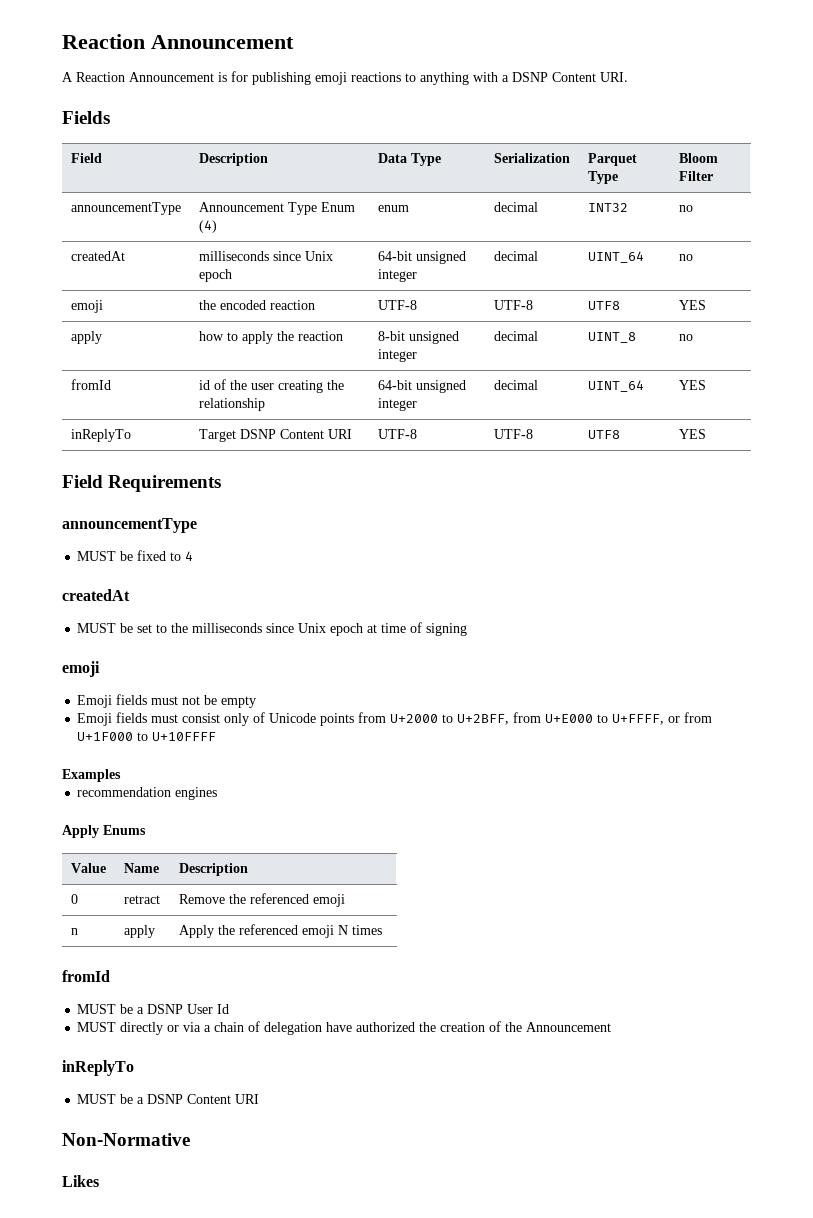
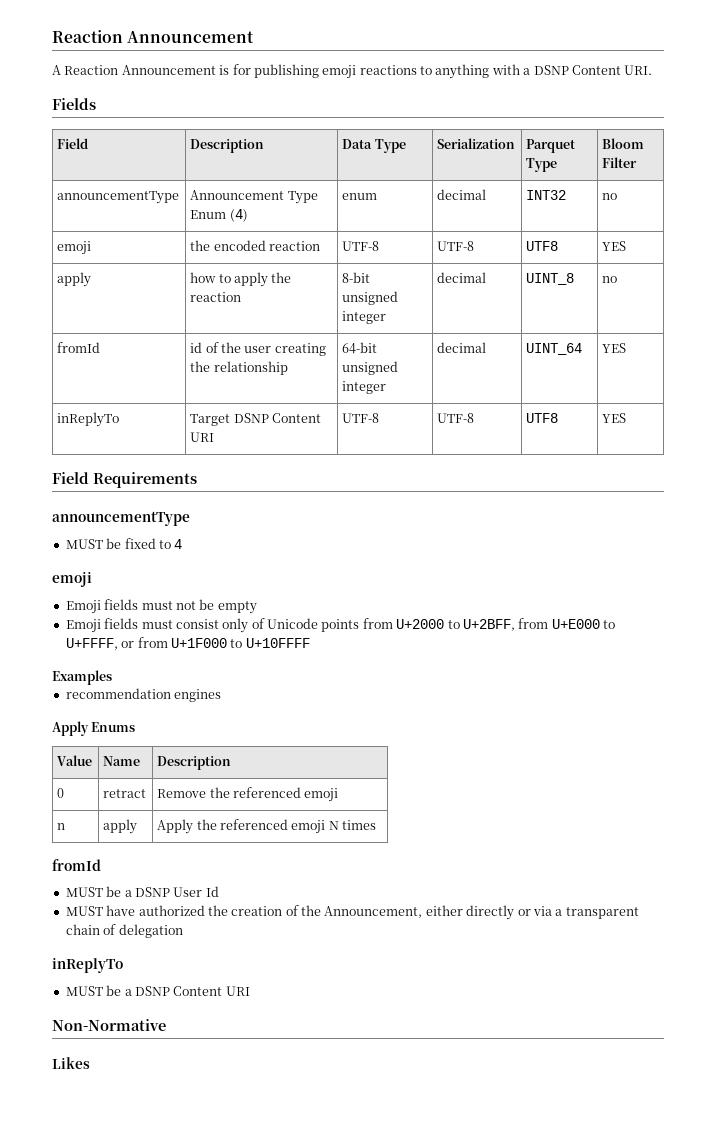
- createdAt | milliseconds since Unix epoch | 64-bit unsigned integer | decimal | UINT_64 | no
  MUST be fixed to 4
- createdAt
- MUST be set to the milliseconds since Unix epoch at time of signing
- MUST directly or via a chain of delegation have authorized the creation of the Announcement
+ MUST have authorized the creation of the Announcement, either directly or via a transparent chain of delegation

